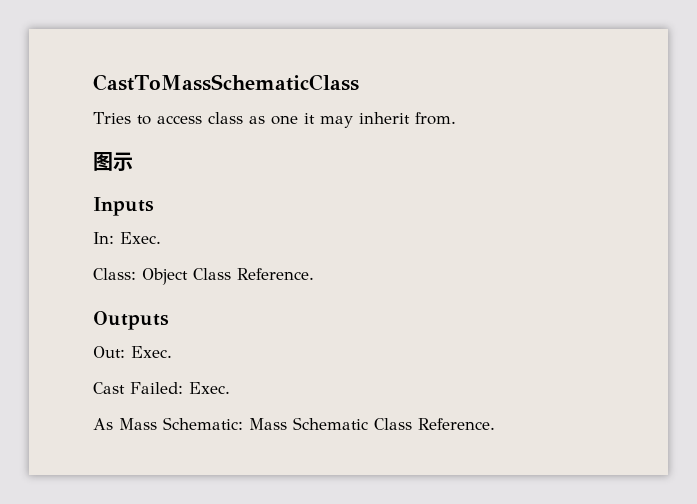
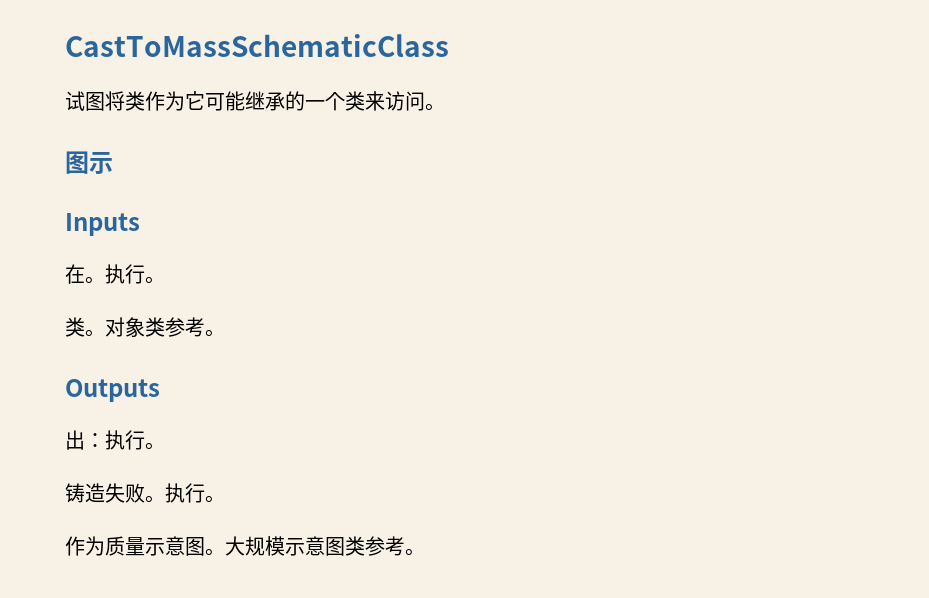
- Tries to access class as one it may inherit from.
+ 试图将类作为它可能继承的一个类来访问。
  图示
  Inputs
- In: Exec.
- Class: Object Class Reference.
+ 在。执行。
+ 类。对象类参考。
  Outputs
- Out: Exec.
- Cast Failed: Exec.
- As Mass Schematic: Mass Schematic Class Reference.
+ 出：执行。
+ 铸造失败。执行。
+ 作为质量示意图。大规模示意图类参考。

